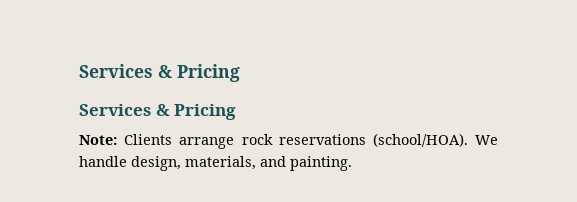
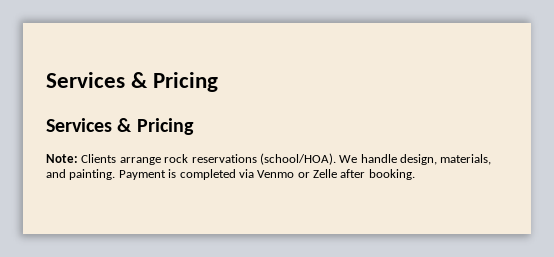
+ Payment is completed via Venmo or Zelle after booking.

